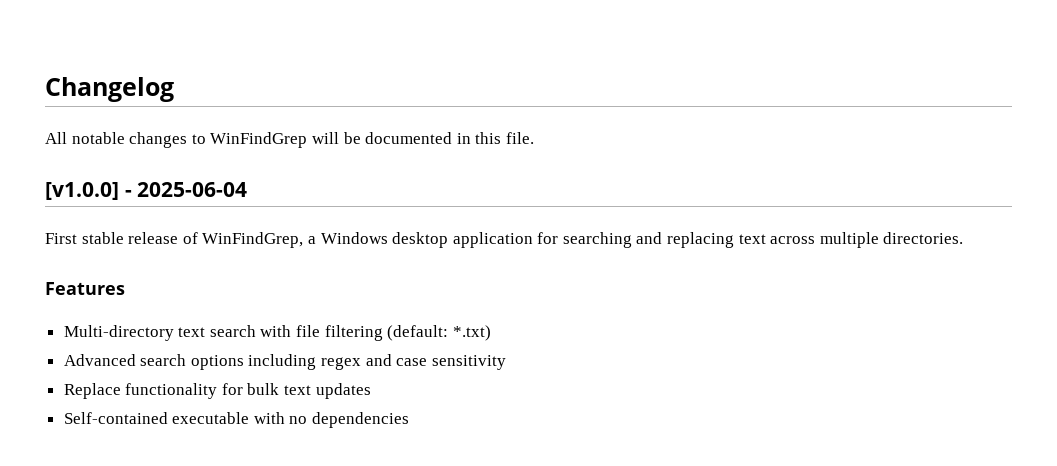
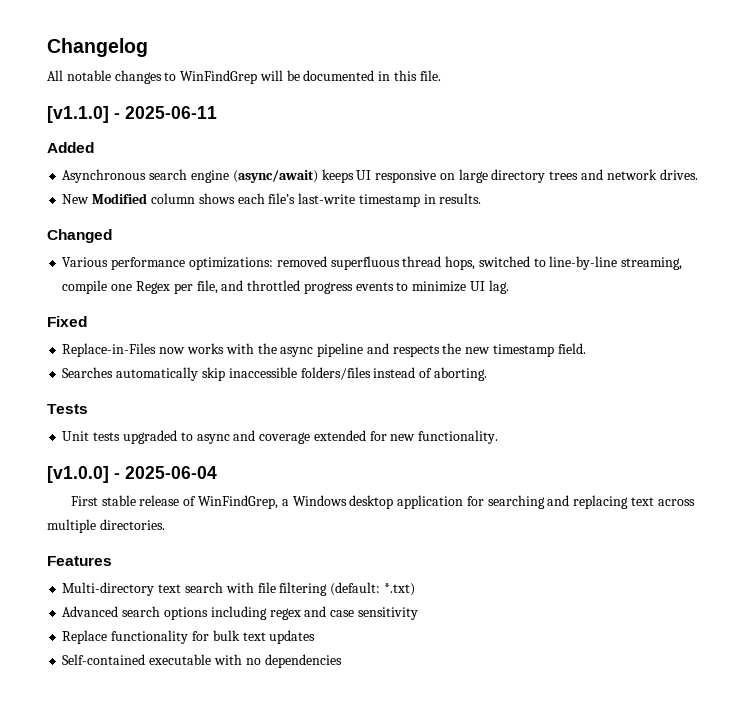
+ [v1.1.0] - 2025-06-11
+ Added
+ Asynchronous search engine (async/await) keeps UI responsive on large directory trees and network drives.
+ New Modified column shows each file’s last-write timestamp in results.
+ Changed
+ Various performance optimizations: removed superfluous thread hops, switched to line-by-line streaming, compile one Regex per file, and throttled progress events to minimize UI lag.
+ Fixed
+ Replace-in-Files now works with the async pipeline and respects the new timestamp field.
+ Searches automatically skip inaccessible folders/files instead of aborting.
+ Tests
+ Unit tests upgraded to async and coverage extended for new functionality.

